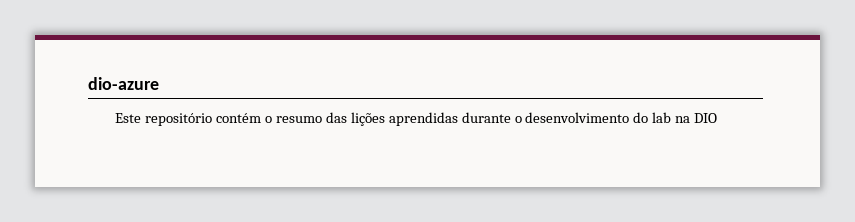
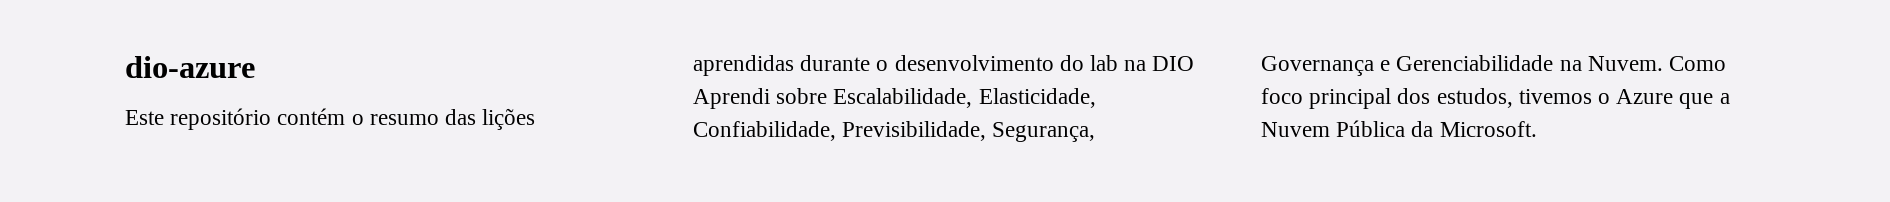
- Este repositório contém o resumo das lições aprendidas durante o desenvolvimento do lab na DIO
+ Este repositório contém o resumo das lições aprendidas durante o desenvolvimento do lab na DIO Aprendi sobre Escalabilidade, Elasticidade, Confiabilidade, Previsibilidade, Segurança, Governança e Gerenciabilidade na Nuvem. Como foco principal dos estudos, tivemos o Azure que a Nuvem Pública da Microsoft.

